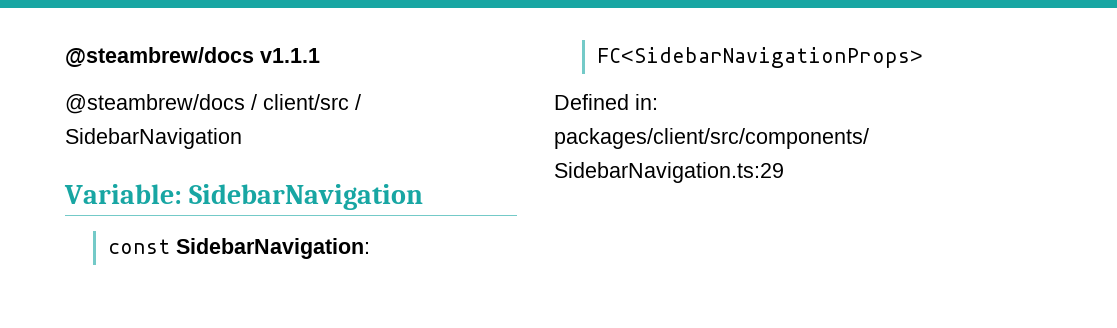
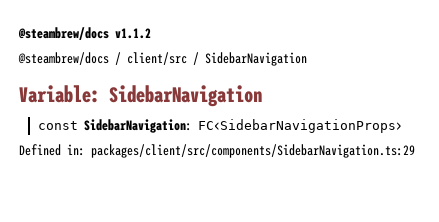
- @steambrew/docs v1.1.1
+ @steambrew/docs v1.1.2

